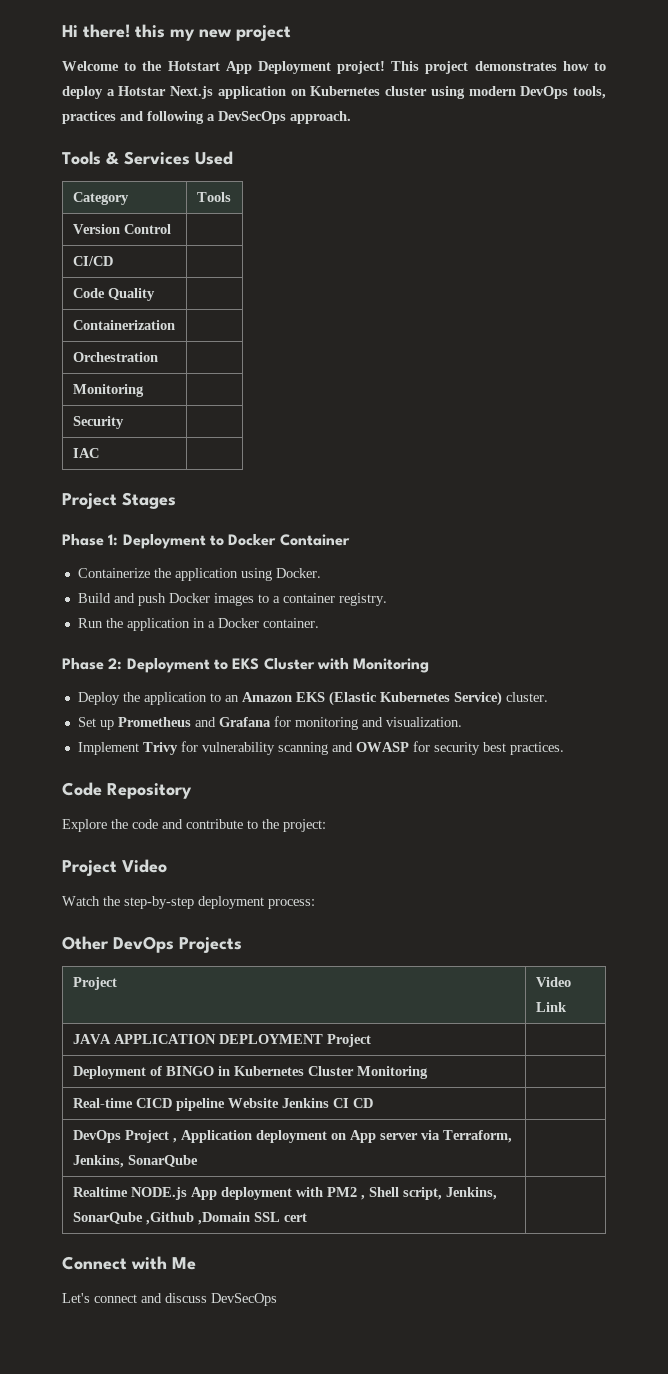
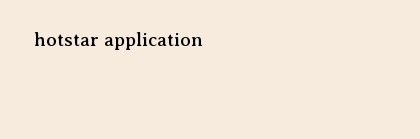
- Hi there! this my new project
- Welcome to the Hotstart App Deployment project! This project demonstrates how to deploy a Hotstar Next.js application on Kubernetes cluster using modern DevOps tools, practices and following a DevSecOps approach.
- Tools & Services Used
- Category | Tools
- Version Control |
- CI/CD |
- Code Quality |
- Containerization |
- Orchestration |
- Monitoring |
- Security |
- IAC |
- Project Stages
- Phase 1: Deployment to Docker Container
- Containerize the application using Docker.
- Build and push Docker images to a container registry.
- Run the application in a Docker container.
- Phase 2: Deployment to EKS Cluster with Monitoring
- Deploy the application to an Amazon EKS (Elastic Kubernetes Service) cluster.
- Set up Prometheus and Grafana for monitoring and visualization.
- Implement Trivy for vulnerability scanning and OWASP for security best practices.
- Code Repository
- Explore the code and contribute to the project:
- Project Video
- Watch the step-by-step deployment process:
- Other DevOps Projects
- Project | Video Link
- JAVA APPLICATION DEPLOYMENT Project |
- Deployment of BINGO in Kubernetes Cluster Monitoring |
- Real-time CICD pipeline Website Jenkins CI CD |
- DevOps Project , Application deployment on App server via Terraform, Jenkins, SonarQube |
- Realtime NODE.js App deployment with PM2 , Shell script, Jenkins, SonarQube ,Github ,Domain SSL cert |
- Connect with Me
- Let's connect and discuss DevSecOps
+ hotstar application

